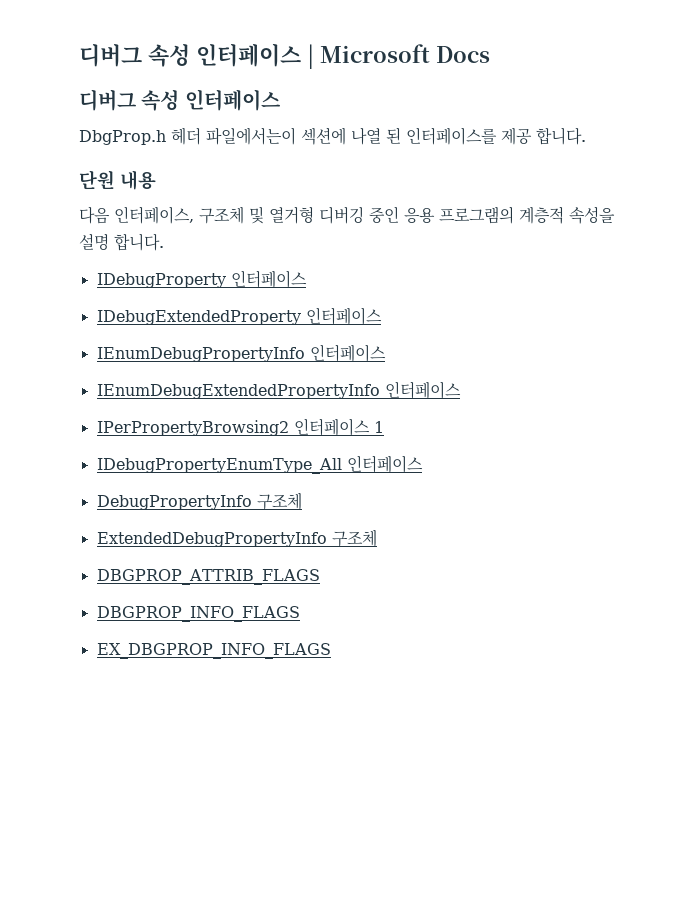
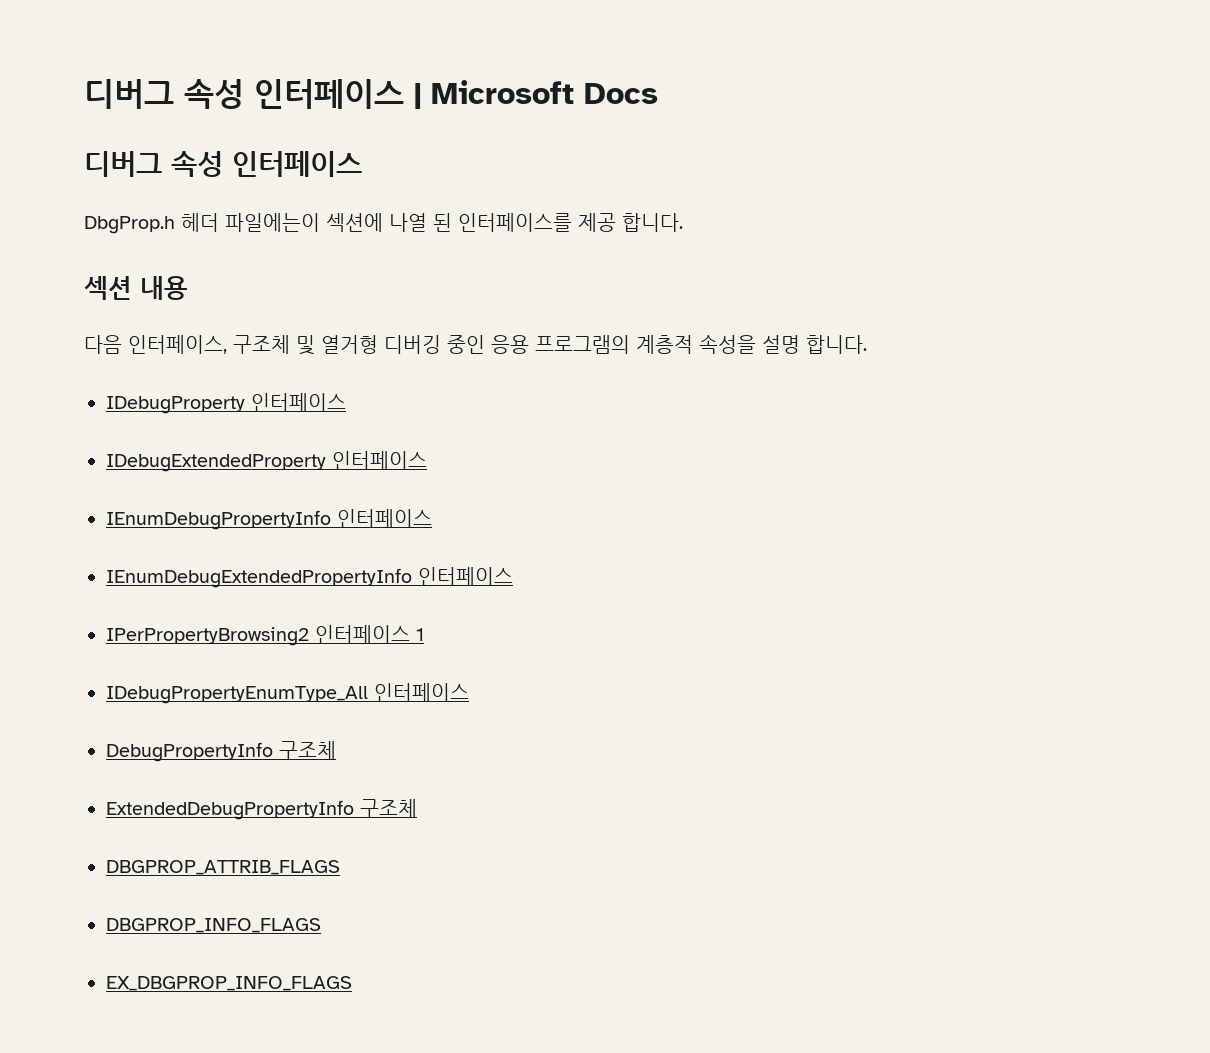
- DbgProp.h 헤더 파일에서는이 섹션에 나열 된 인터페이스를 제공 합니다.
+ DbgProp.h 헤더 파일에는이 섹션에 나열 된 인터페이스를 제공 합니다.
- 단원 내용
+ 섹션 내용

